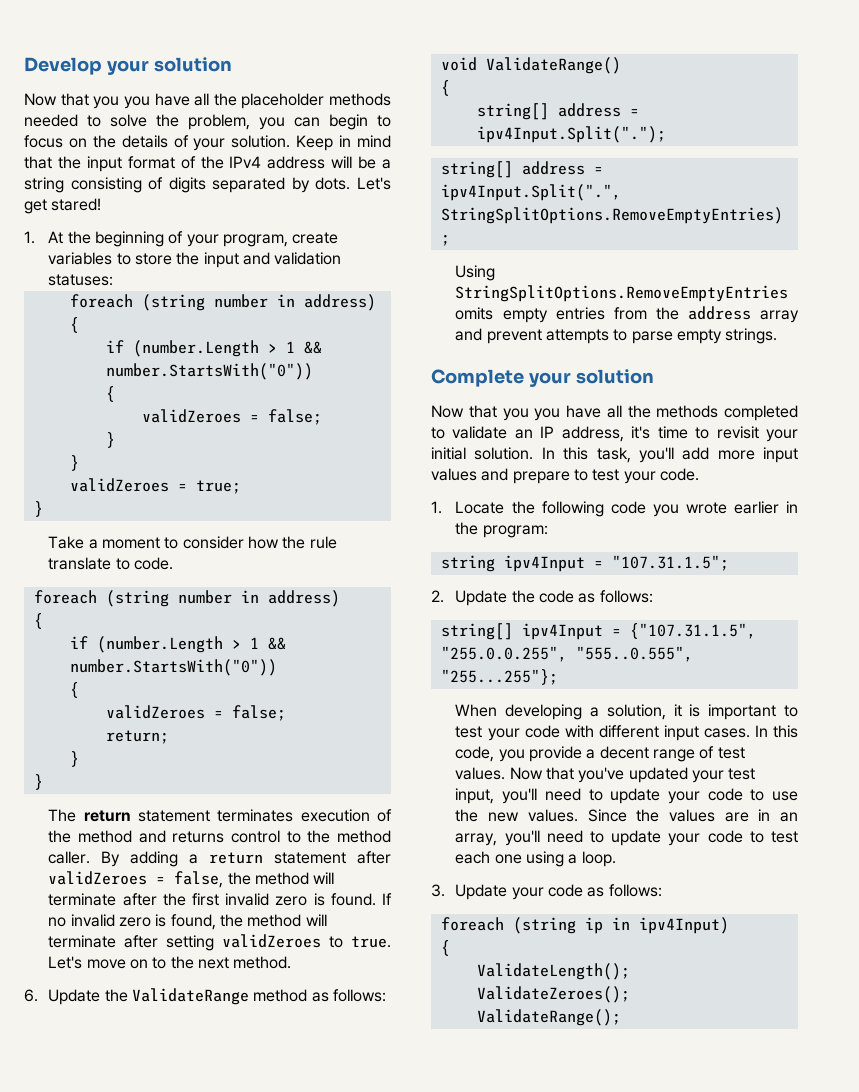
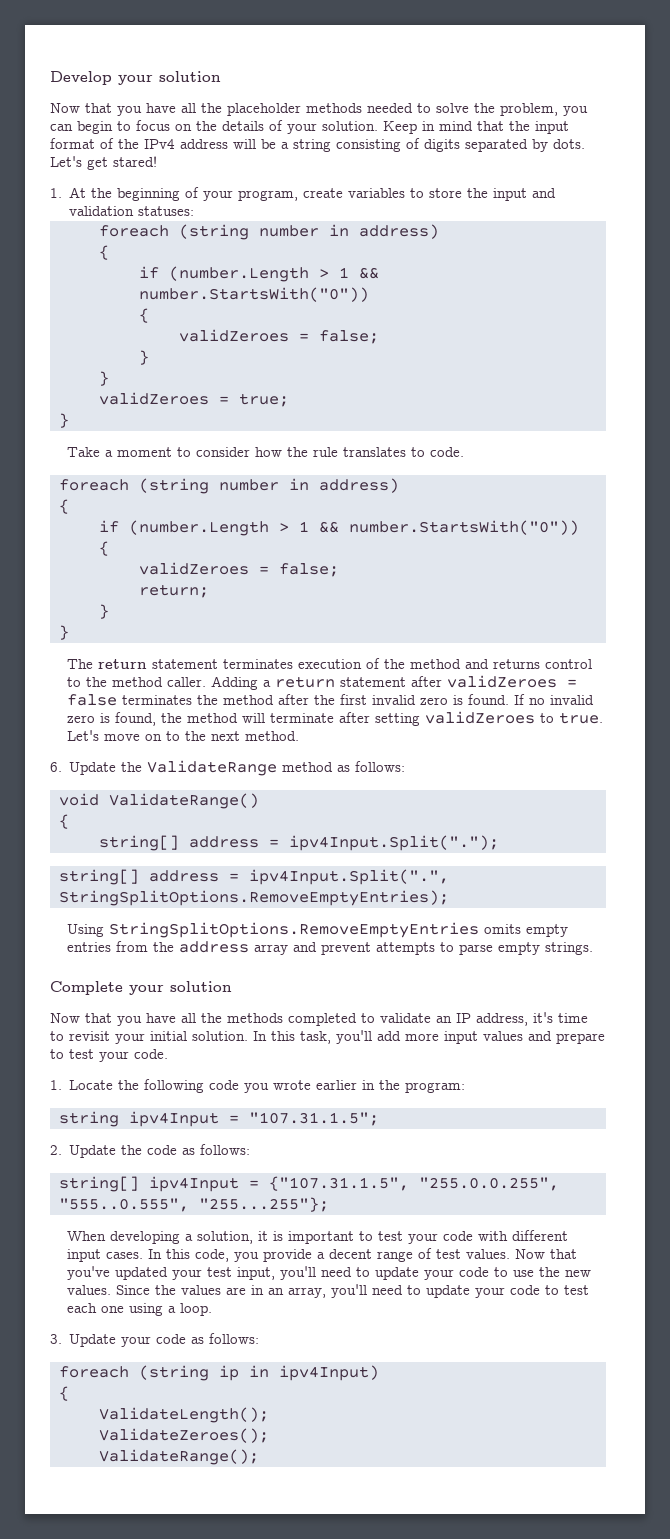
- Now that you you have all the placeholder methods needed to solve the problem, you can begin to focus on the details of your solution.
+ Now that you have all the placeholder methods needed to solve the problem, you can begin to focus on the details of your solution.
- Take a moment to consider how the rule translate to code.
+ Take a moment to consider how the rule translates to code.
- By adding a return statement after validZeroes = false, the method will terminate after the first invalid zero is found.
+ Adding a return statement after validZeroes = false terminates the method after the first invalid zero is found.
- Now that you you have all the methods completed to validate an IP address, it's time to revisit your initial solution.
+ Now that you have all the methods completed to validate an IP address, it's time to revisit your initial solution.

